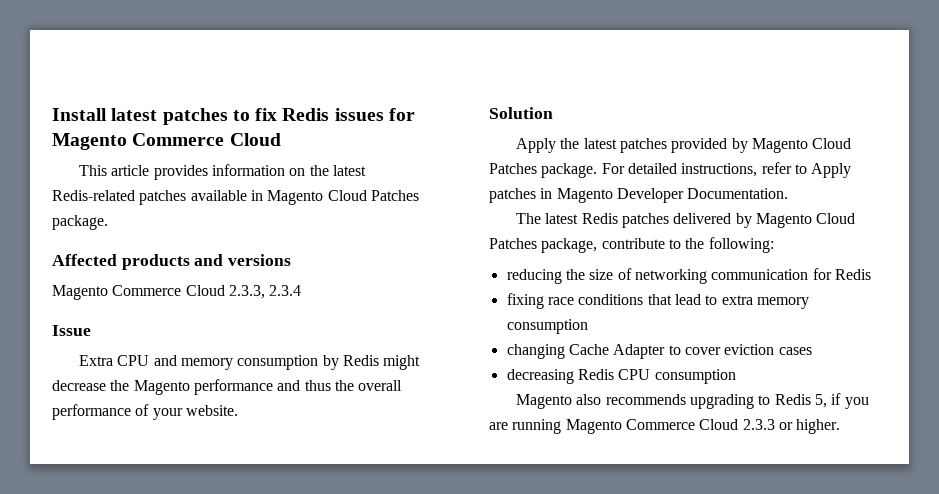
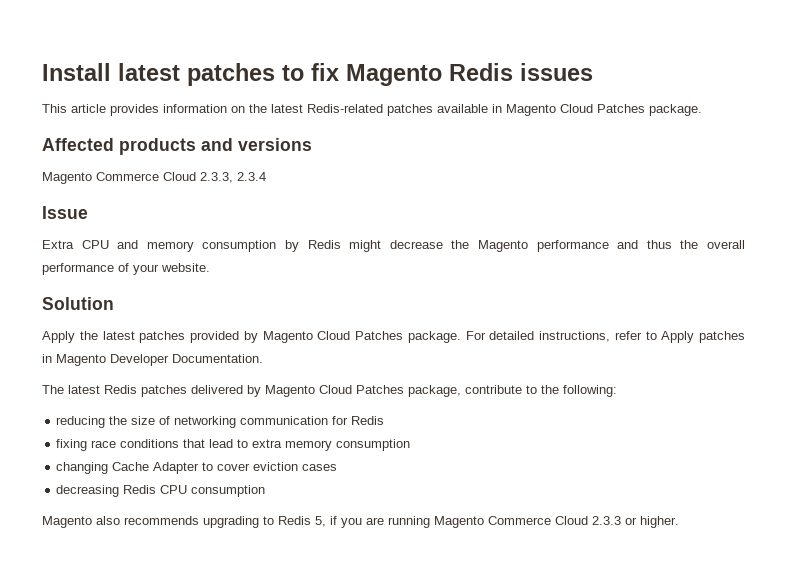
- Install latest patches to fix Redis issues for Magento Commerce Cloud
+ Install latest patches to fix Magento Redis issues

